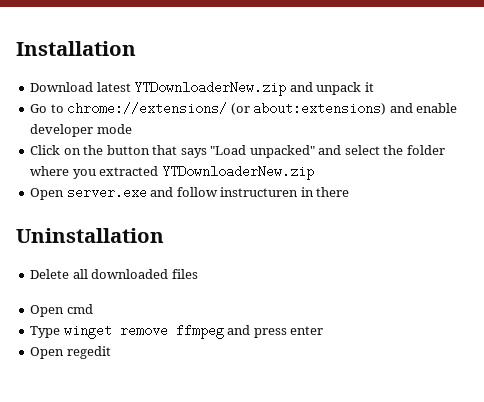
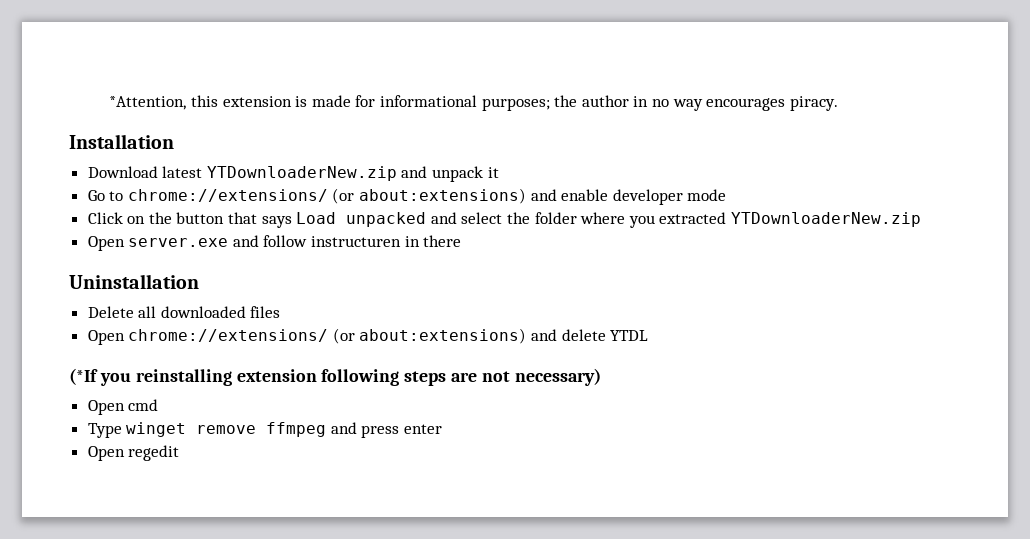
+ *Attention, this extension is made for informational purposes; the author in no way encourages piracy.
- Click on the button that says "Load unpacked" and select the folder where you extracted YTDownloaderNew.zip
+ Click on the button that says Load unpacked and select the folder where you extracted YTDownloaderNew.zip
+ Open chrome://extensions/ (or about:extensions) and delete YTDL
+ (*If you reinstalling extension following steps are not necessary)

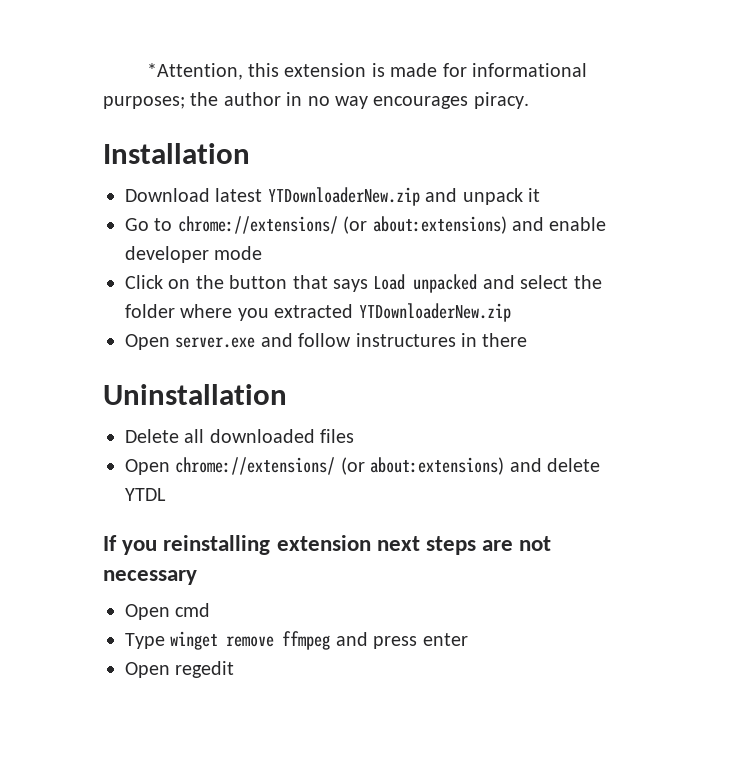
- Open server.exe and follow instructuren in there
+ Open server.exe and follow instructures in there
- (*If you reinstalling extension following steps are not necessary)
+ If you reinstalling extension next steps are not necessary

